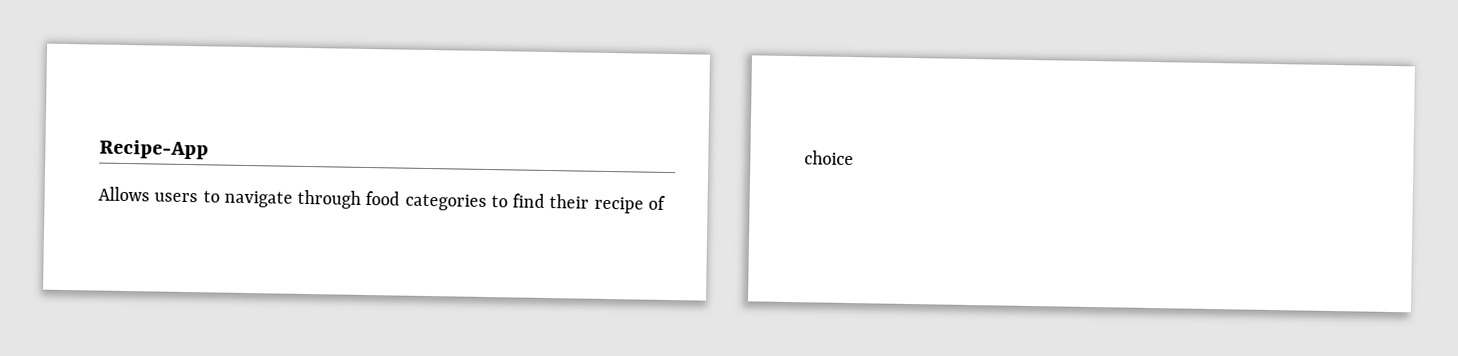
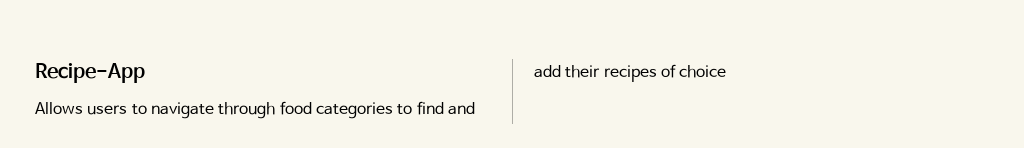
- Allows users to navigate through food categories to find their recipe of choice
+ Allows users to navigate through food categories to find and add their recipes of choice

